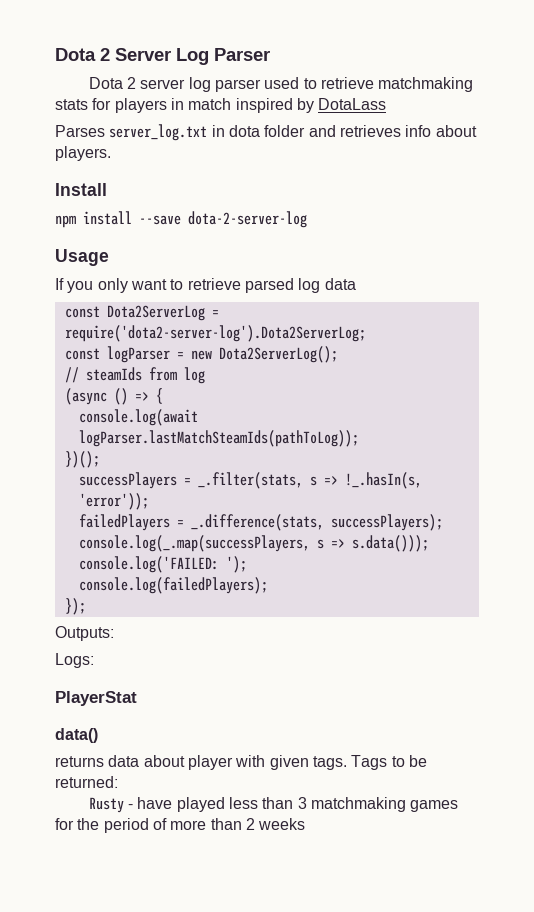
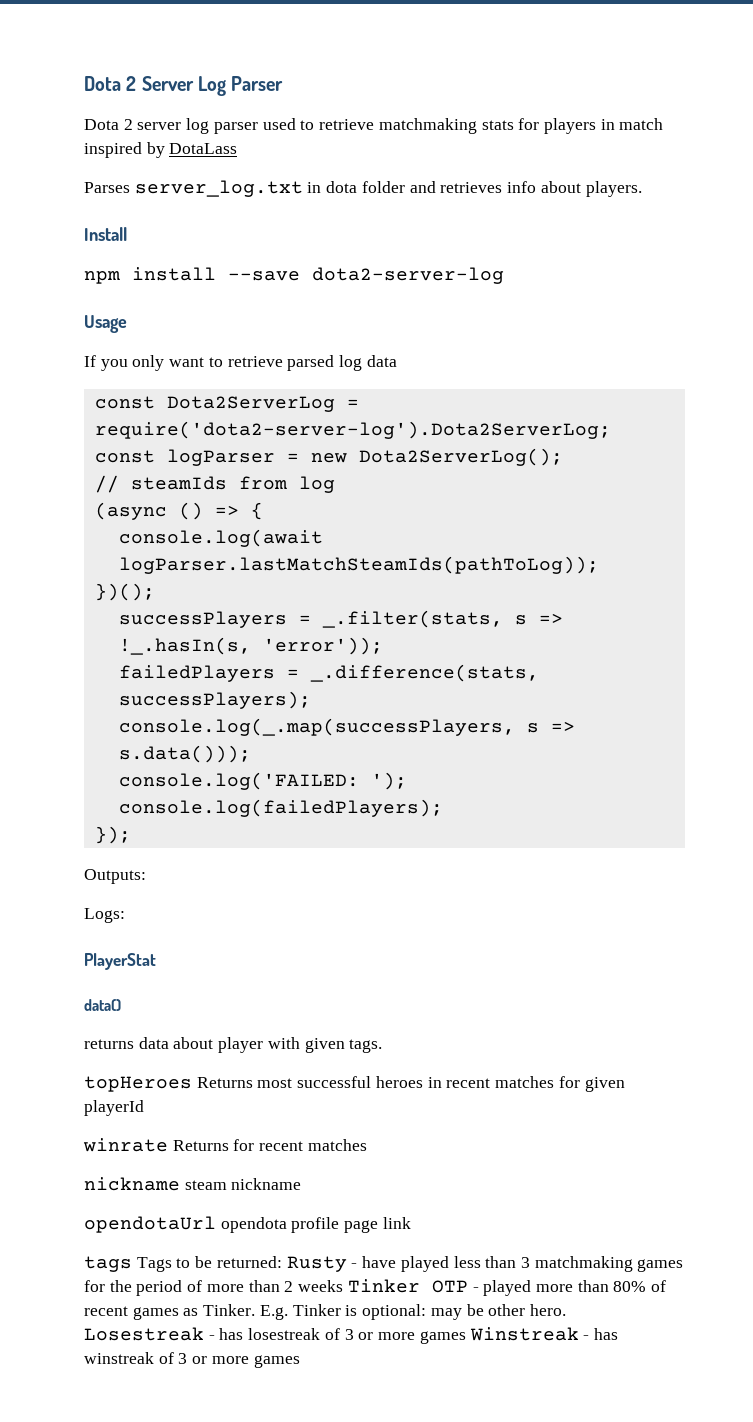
- npm install --save dota-2-server-log
+ npm install --save dota2-server-log
- returns data about player with given tags. Tags to be returned:
- Rusty - have played less than 3 matchmaking games for the period of more than 2 weeks
+ returns data about player with given tags.
+ topHeroes Returns most successful heroes in recent matches for given playerId
+ winrate Returns for recent matches
+ nickname steam nickname
+ opendotaUrl opendota profile page link
+ tags Tags to be returned: Rusty - have played less than 3 matchmaking games for the period of more than 2 weeks Tinker OTP - played more than 80% of recent games as Tinker. E.g. Tinker is optional: may be other hero. Losestreak - has losestreak of 3 or more games Winstreak - has winstreak of 3 or more games

